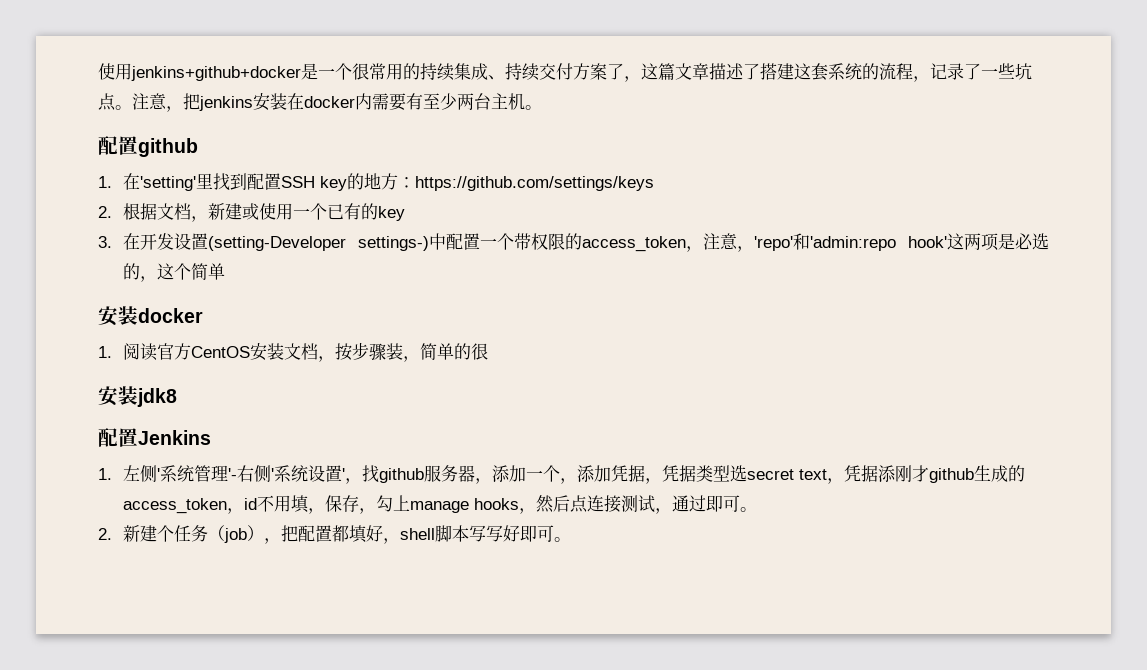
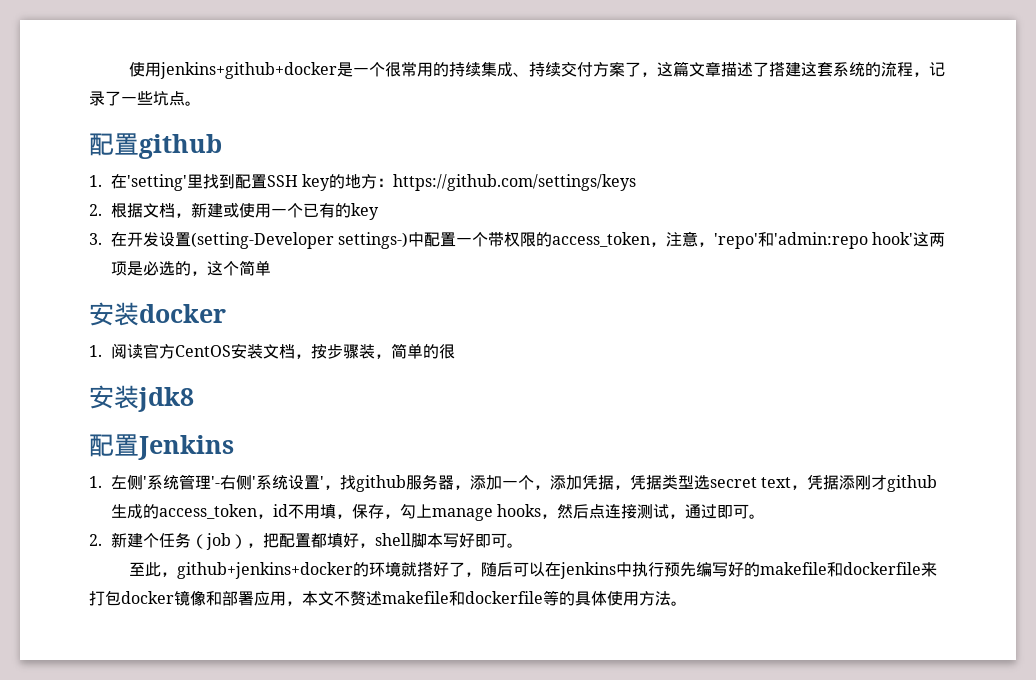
- 注意，把jenkins安装在docker内需要有至少两台主机。
- 2.新建个任务（job），把配置都填好，shell脚本写写好即可。
+ 2.新建个任务（job），把配置都填好，shell脚本写好即可。
+ 至此，github+jenkins+docker的环境就搭好了，随后可以在jenkins中执行预先编写好的makefile和dockerfile来打包docker镜像和部署应用，本文不赘述makefile和dockerfile等的具体使用方法。

